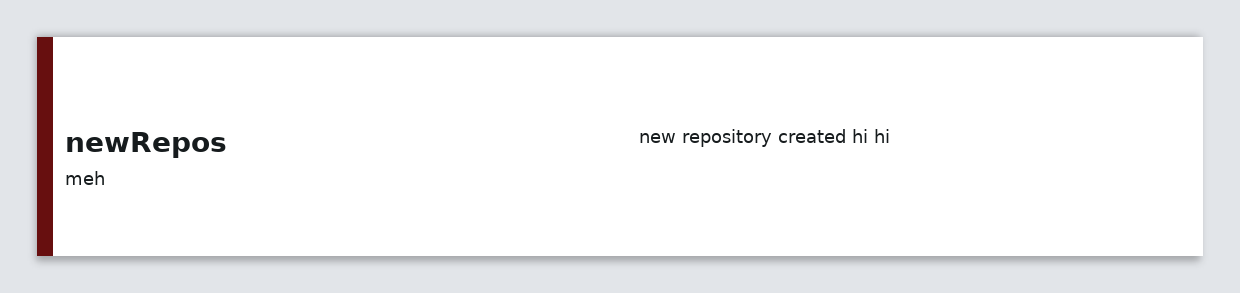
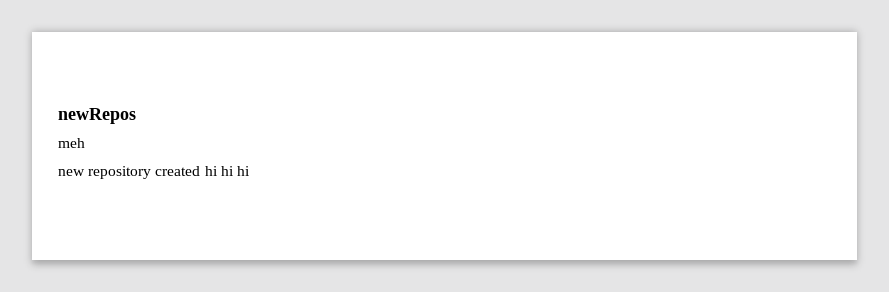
- new repository created hi hi
+ new repository created hi hi hi

